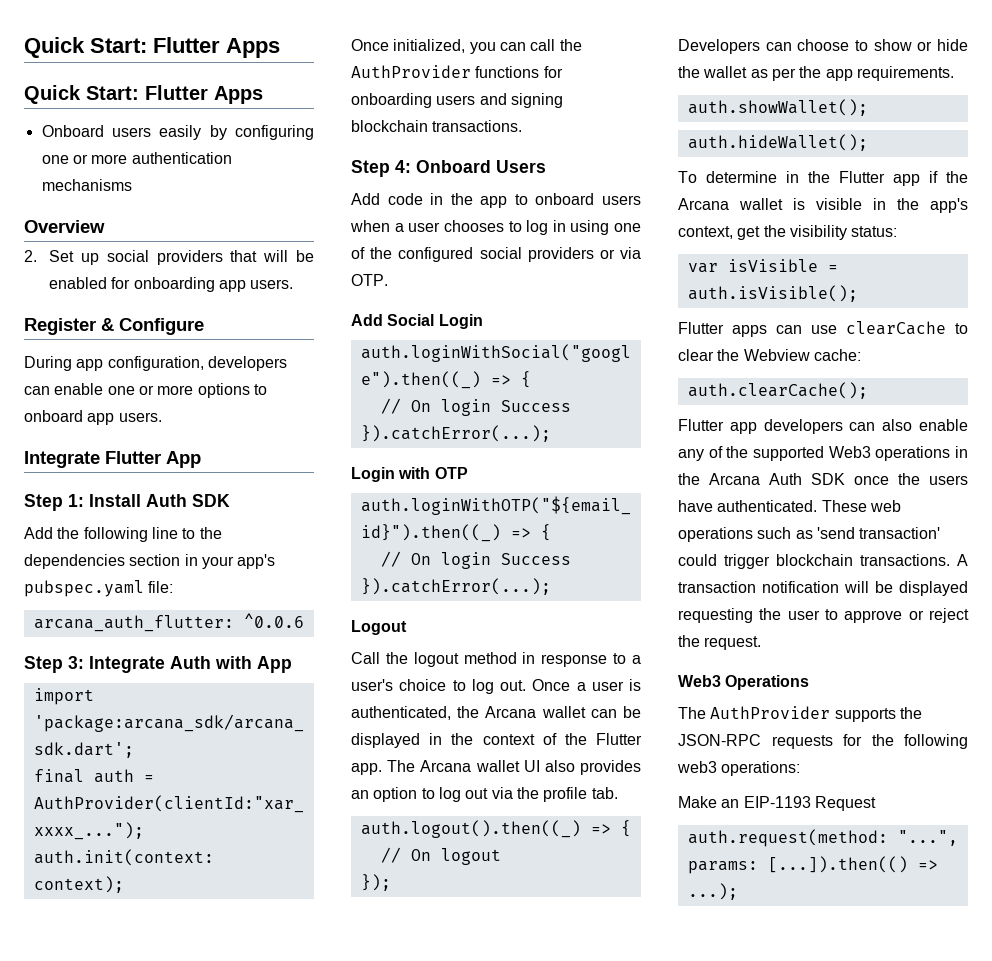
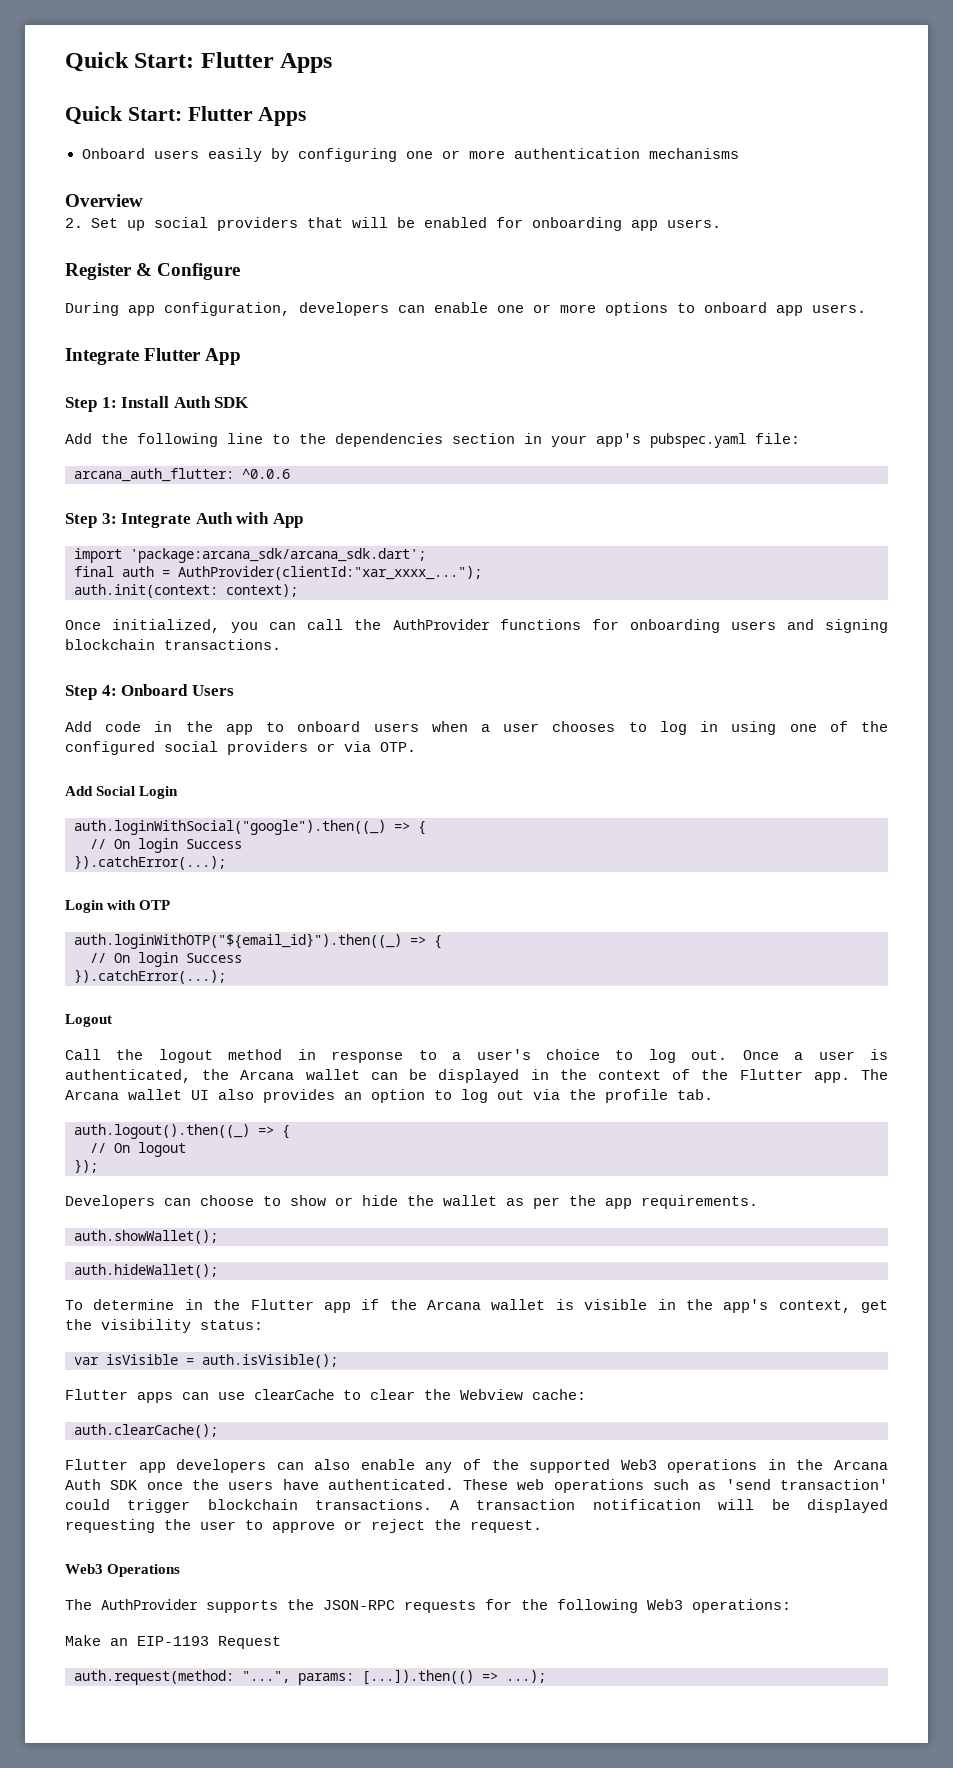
- The AuthProvider supports the JSON-RPC requests for the following web3 operations:
+ The AuthProvider supports the JSON-RPC requests for the following Web3 operations:

